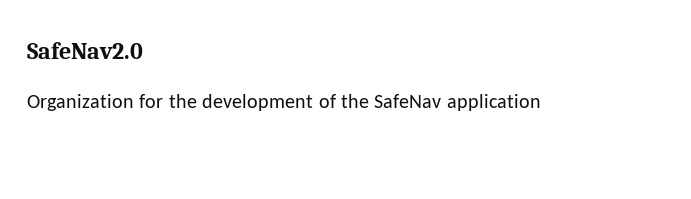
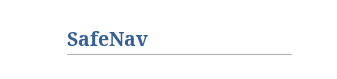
- SafeNav2.0
- Organization for the development of the SafeNav application
+ SafeNav

